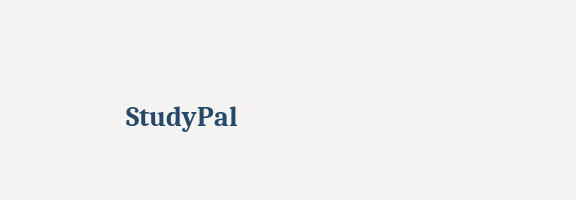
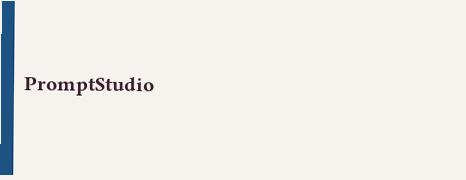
- StudyPal
+ PromptStudio

